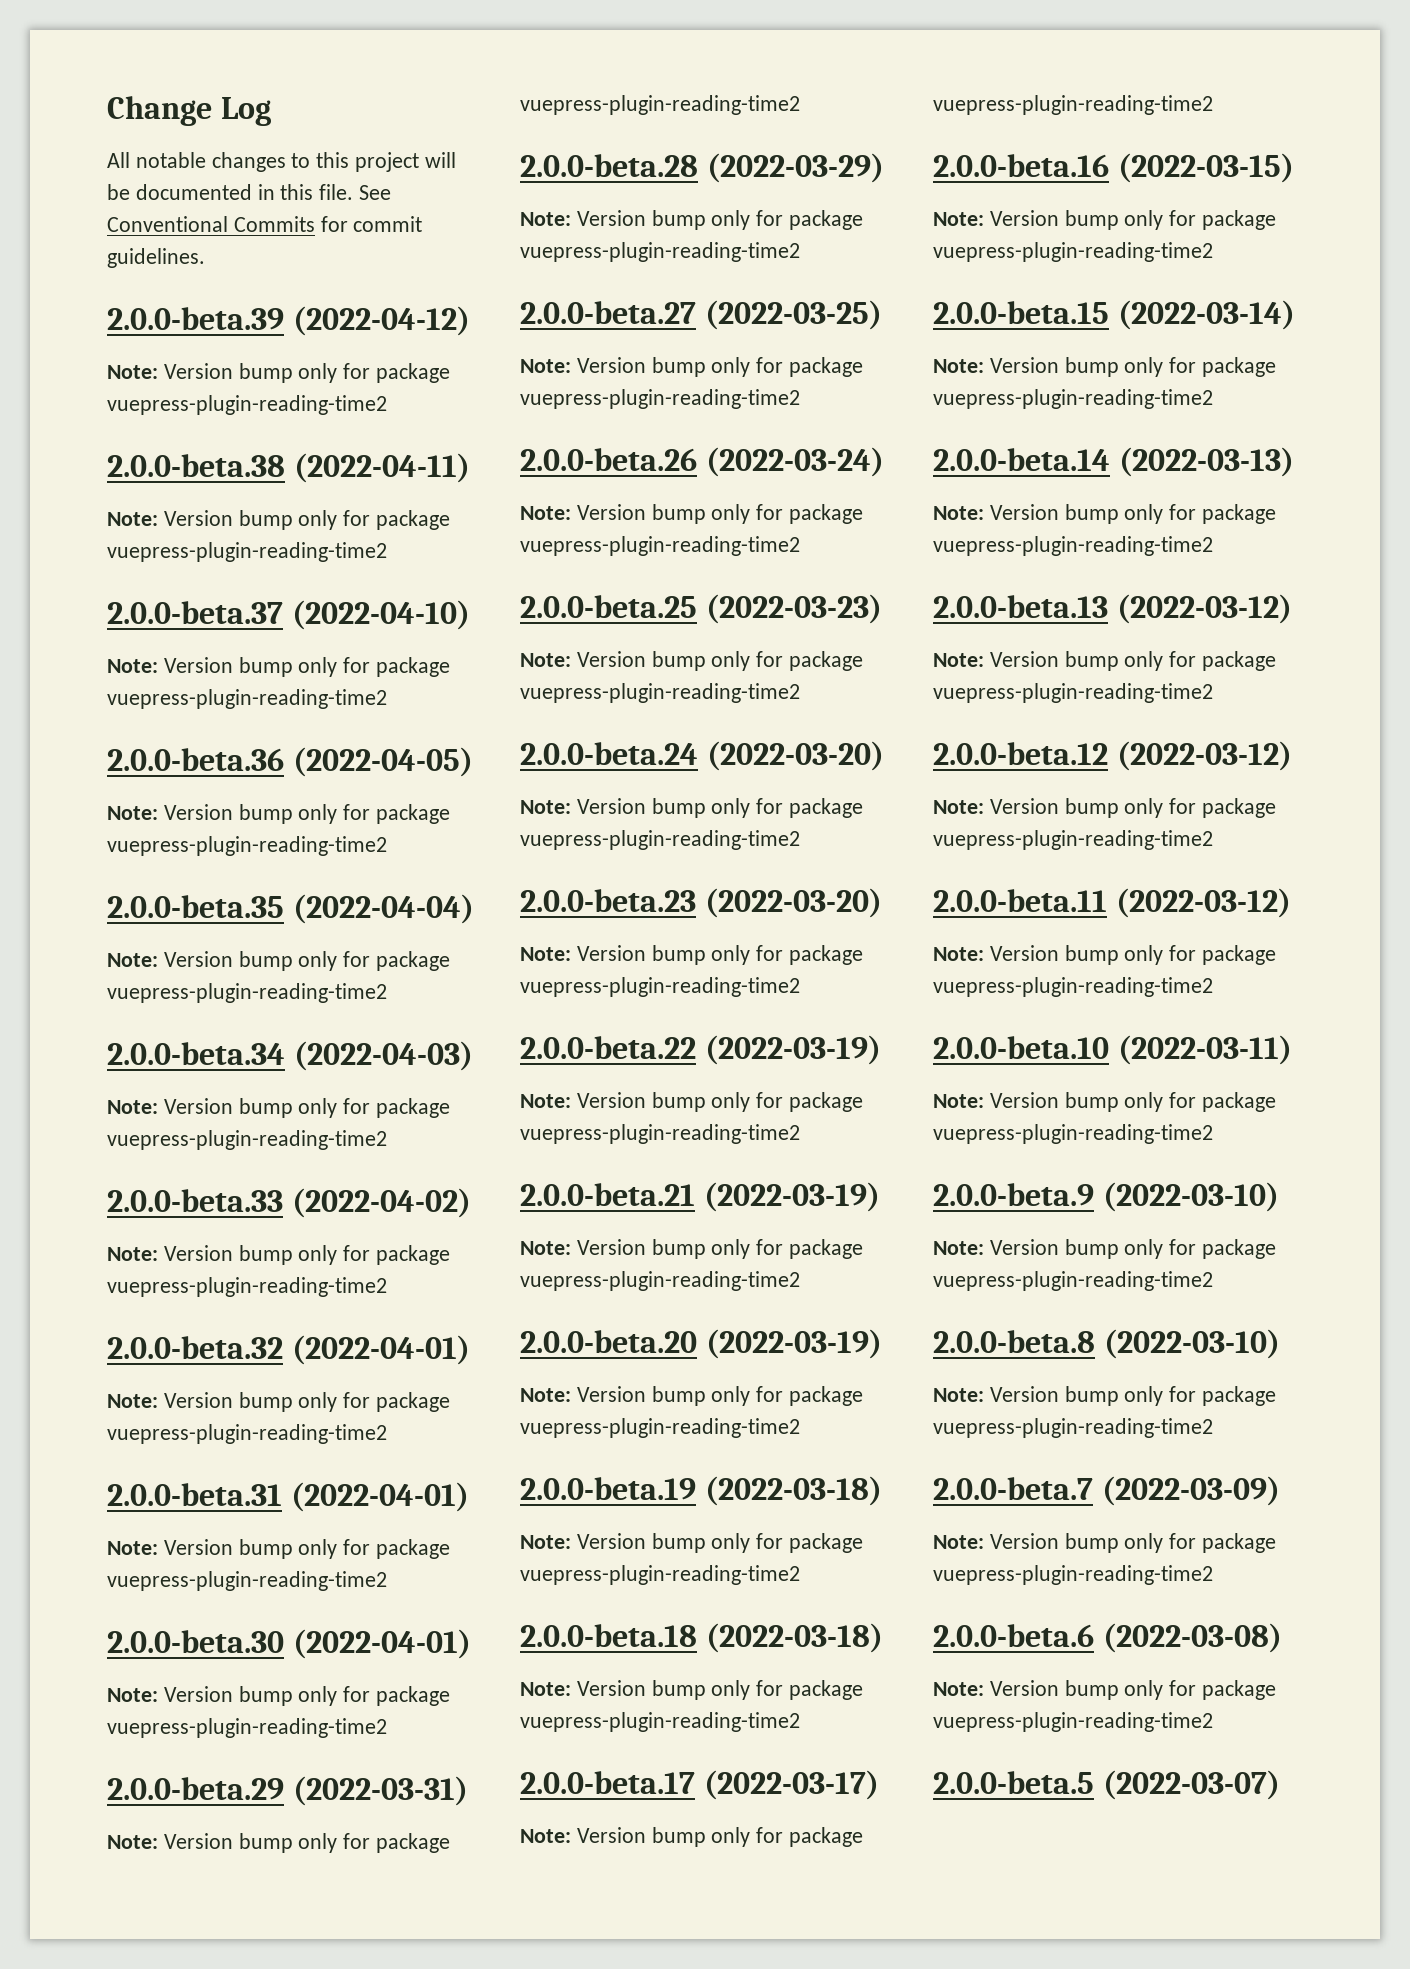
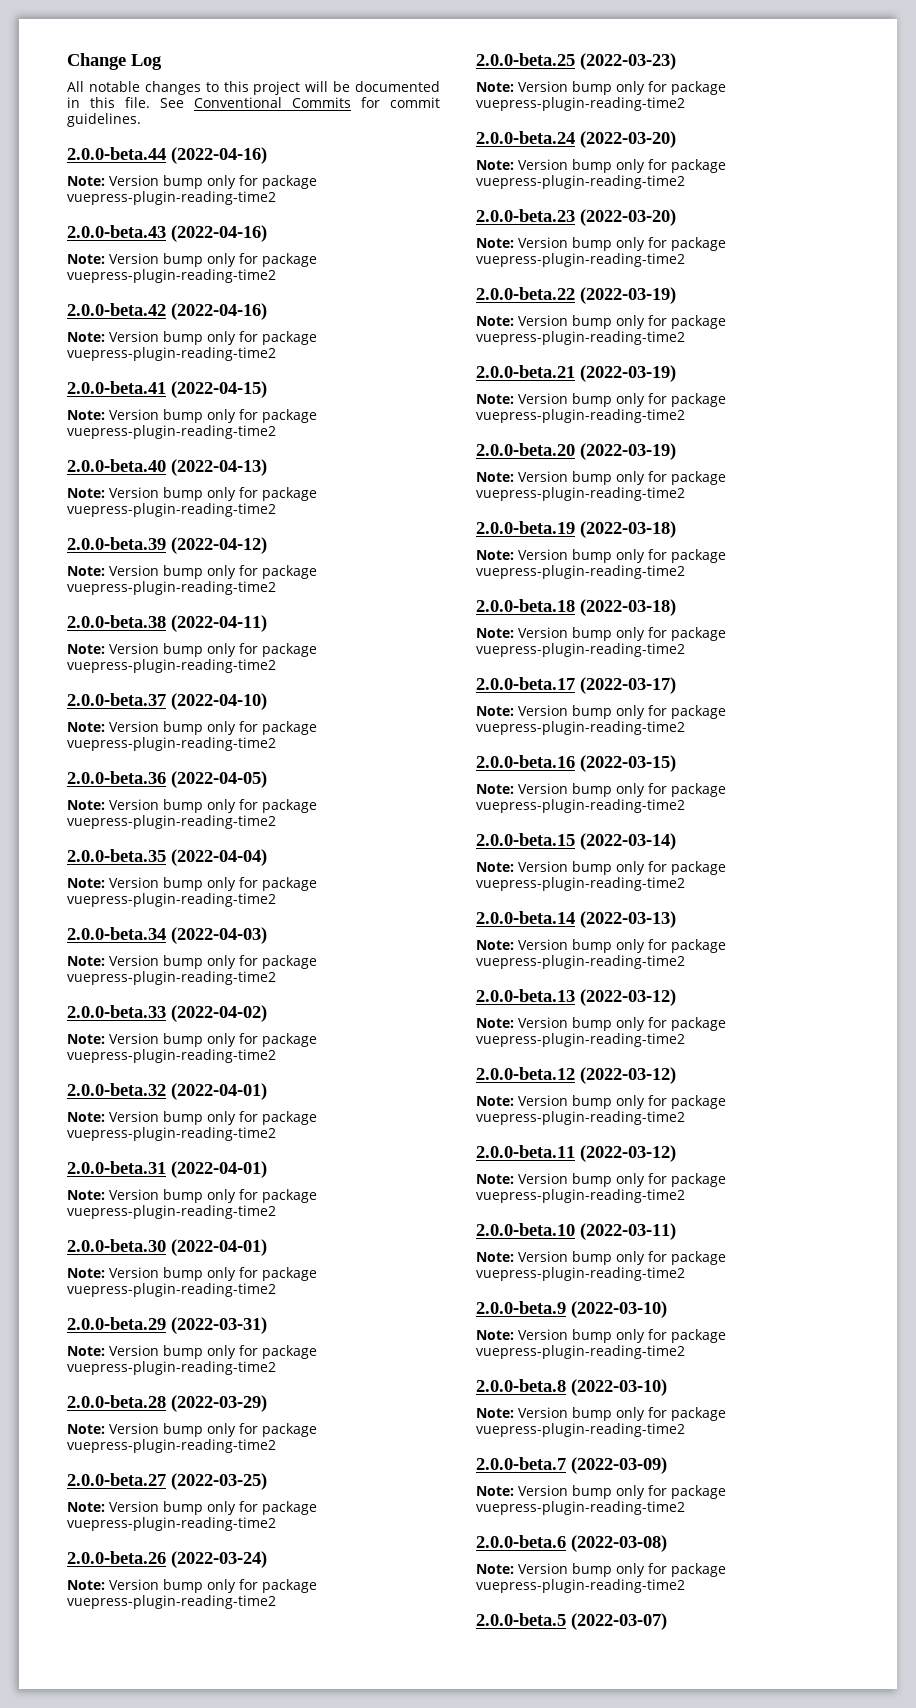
+ 2.0.0-beta.44 (2022-04-16)
+ Note: Version bump only for package vuepress-plugin-reading-time2
+ 2.0.0-beta.43 (2022-04-16)
+ Note: Version bump only for package vuepress-plugin-reading-time2
+ 2.0.0-beta.42 (2022-04-16)
+ Note: Version bump only for package vuepress-plugin-reading-time2
+ 2.0.0-beta.41 (2022-04-15)
+ Note: Version bump only for package vuepress-plugin-reading-time2
+ 2.0.0-beta.40 (2022-04-13)
+ Note: Version bump only for package vuepress-plugin-reading-time2

